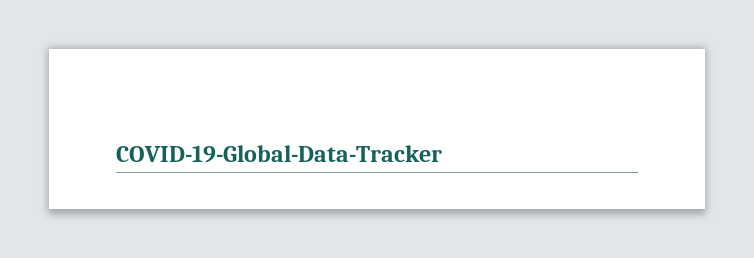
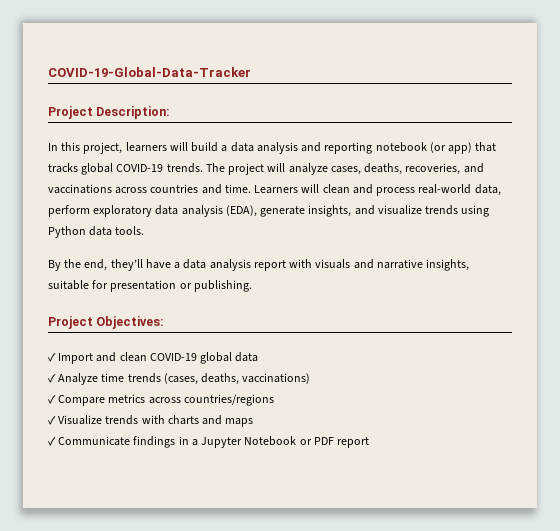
+ Project Description:
+ In this project, learners will build a data analysis and reporting notebook (or app) that tracks global COVID-19 trends. The project will analyze cases, deaths, recoveries, and vaccinations across countries and time. Learners will clean and process real-world data, perform exploratory data analysis (EDA), generate insights, and visualize trends using Python data tools.
+ By the end, they’ll have a data analysis report with visuals and narrative insights, suitable for presentation or publishing.
+ Project Objectives:
+ ✓ Import and clean COVID-19 global data
+ ✓ Analyze time trends (cases, deaths, vaccinations)
+ ✓ Compare metrics across countries/regions
+ ✓ Visualize trends with charts and maps
+ ✓ Communicate findings in a Jupyter Notebook or PDF report

